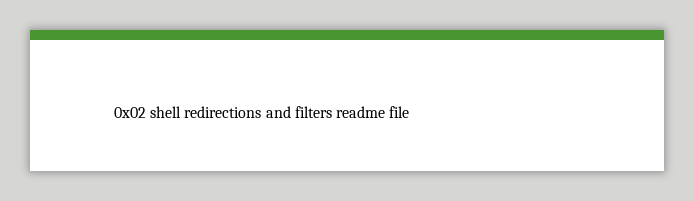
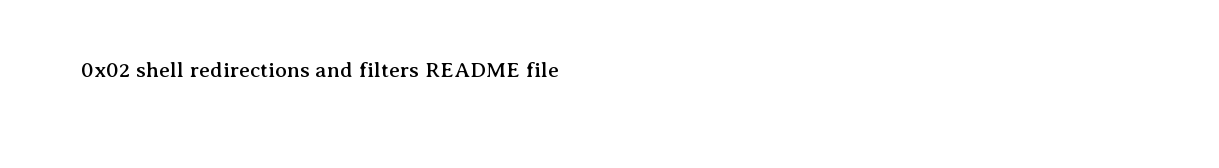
- 0x02 shell redirections and filters readme file
+ 0x02 shell redirections and filters README file

